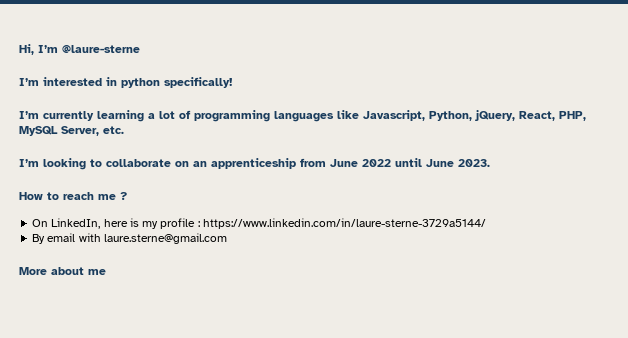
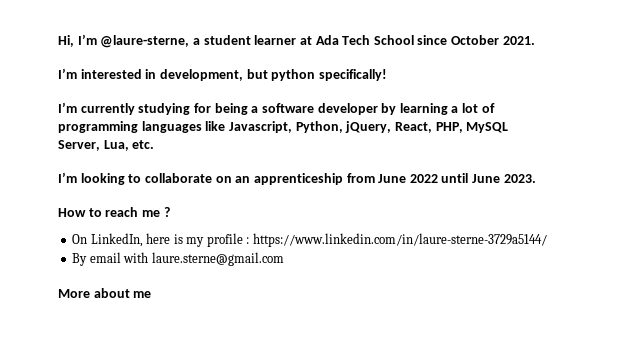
- Hi, I’m @laure-sterne
+ Hi, I’m @laure-sterne, a student learner at Ada Tech School since October 2021.
- I’m interested in python specifically!
+ I’m interested in development, but python specifically!
- I’m currently learning a lot of programming languages like Javascript, Python, jQuery, React, PHP, MySQL Server, etc.
+ I’m currently studying for being a software developer by learning a lot of programming languages like Javascript, Python, jQuery, React, PHP, MySQL Server, Lua, etc.

